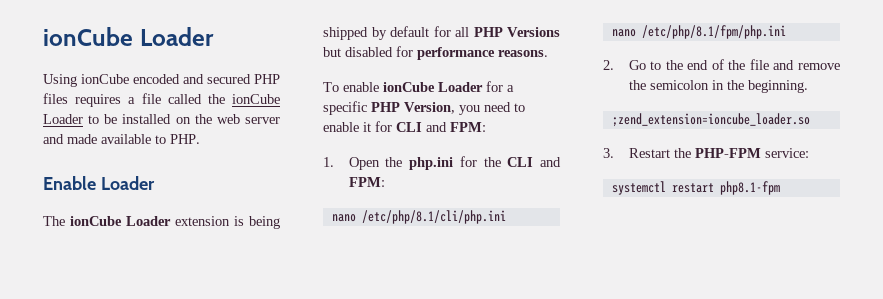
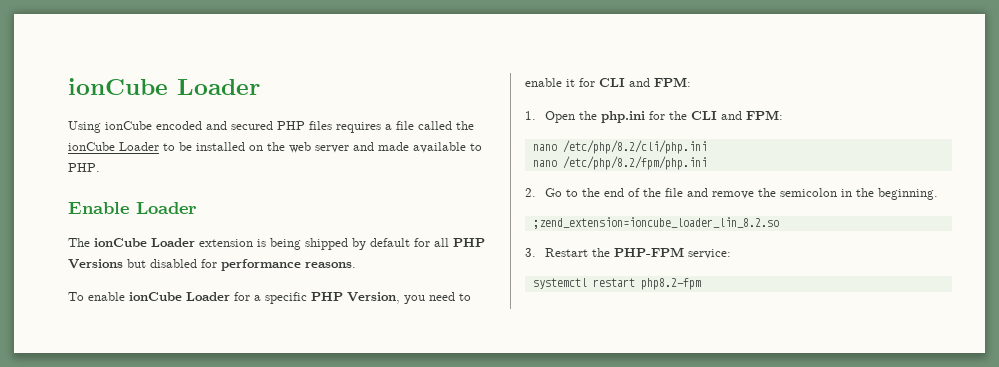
- nano /etc/php/8.1/cli/php.ini
- nano /etc/php/8.1/fpm/php.ini
+ nano /etc/php/8.2/cli/php.ini
+ nano /etc/php/8.2/fpm/php.ini
- ;zend_extension=ioncube_loader.so
+ ;zend_extension=ioncube_loader_lin_8.2.so
- systemctl restart php8.1-fpm
+ systemctl restart php8.2-fpm

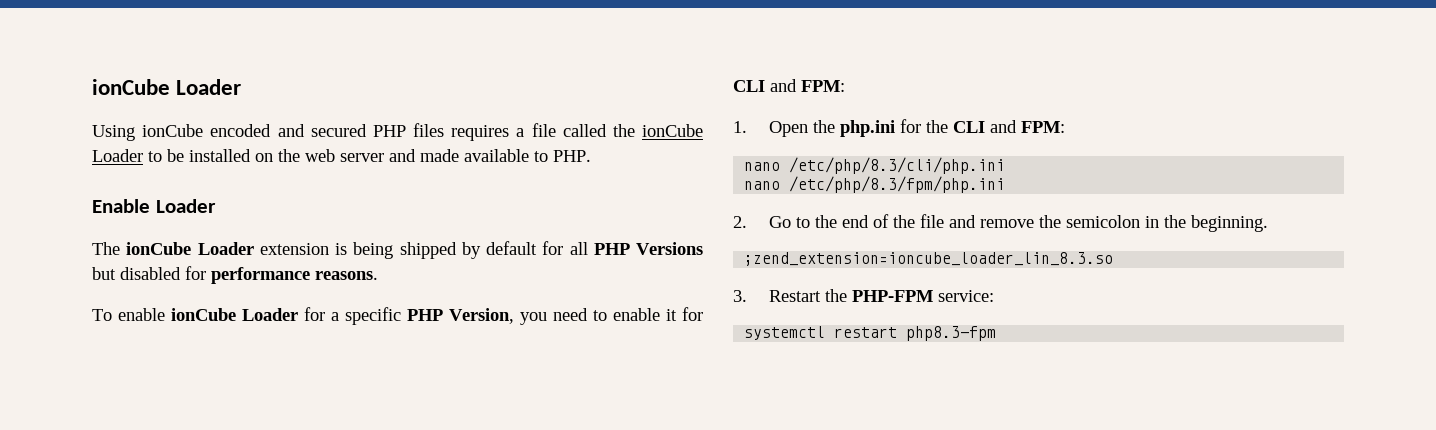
- nano /etc/php/8.2/cli/php.ini
- nano /etc/php/8.2/fpm/php.ini
+ nano /etc/php/8.3/cli/php.ini
+ nano /etc/php/8.3/fpm/php.ini
- ;zend_extension=ioncube_loader_lin_8.2.so
+ ;zend_extension=ioncube_loader_lin_8.3.so
- systemctl restart php8.2-fpm
+ systemctl restart php8.3-fpm

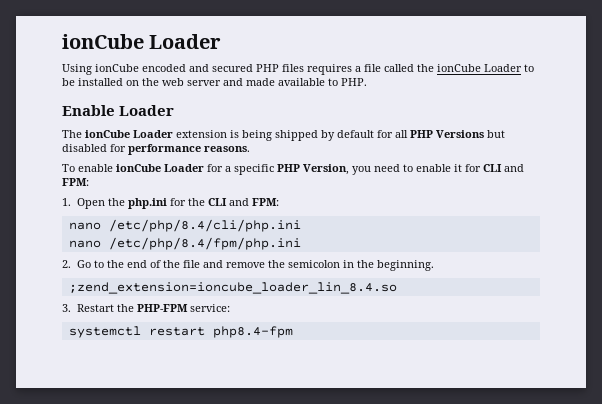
- nano /etc/php/8.3/cli/php.ini
- nano /etc/php/8.3/fpm/php.ini
+ nano /etc/php/8.4/cli/php.ini
+ nano /etc/php/8.4/fpm/php.ini
- ;zend_extension=ioncube_loader_lin_8.3.so
+ ;zend_extension=ioncube_loader_lin_8.4.so
- systemctl restart php8.3-fpm
+ systemctl restart php8.4-fpm

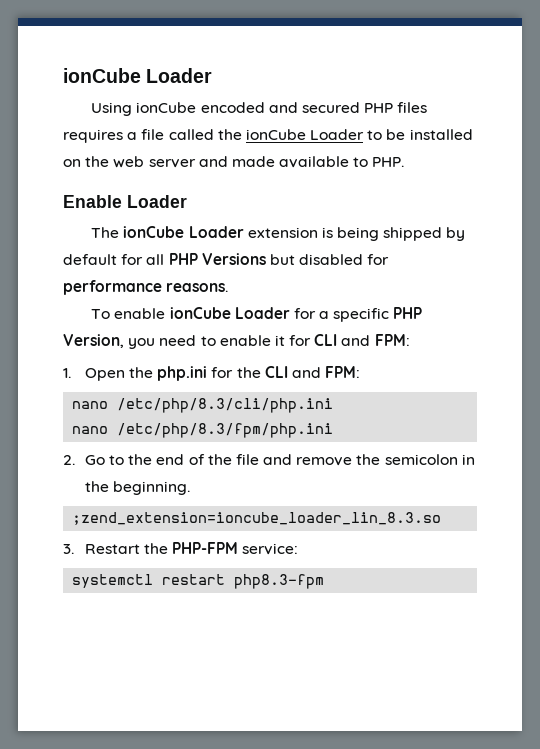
- nano /etc/php/8.4/cli/php.ini
- nano /etc/php/8.4/fpm/php.ini
+ nano /etc/php/8.3/cli/php.ini
+ nano /etc/php/8.3/fpm/php.ini
- ;zend_extension=ioncube_loader_lin_8.4.so
+ ;zend_extension=ioncube_loader_lin_8.3.so
- systemctl restart php8.4-fpm
+ systemctl restart php8.3-fpm

